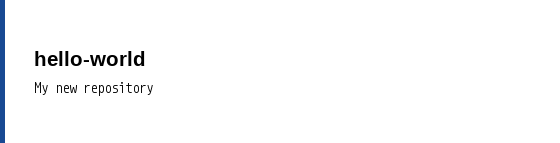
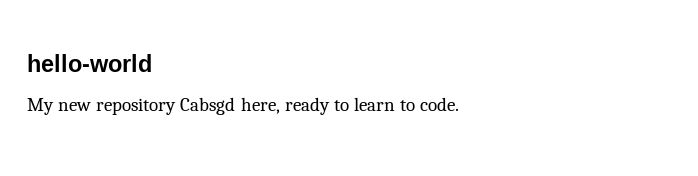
- My new repository
+ My new repository Cabsgd here, ready to learn to code.

